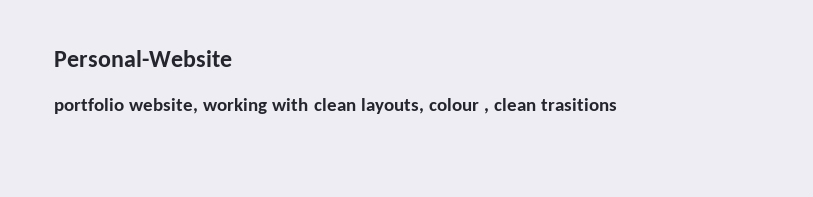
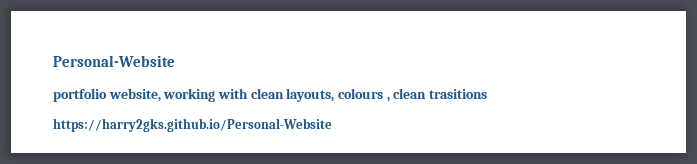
- portfolio website, working with clean layouts, colour , clean trasitions
+ portfolio website, working with clean layouts, colours , clean trasitions
+ https://harry2gks.github.io/Personal-Website

